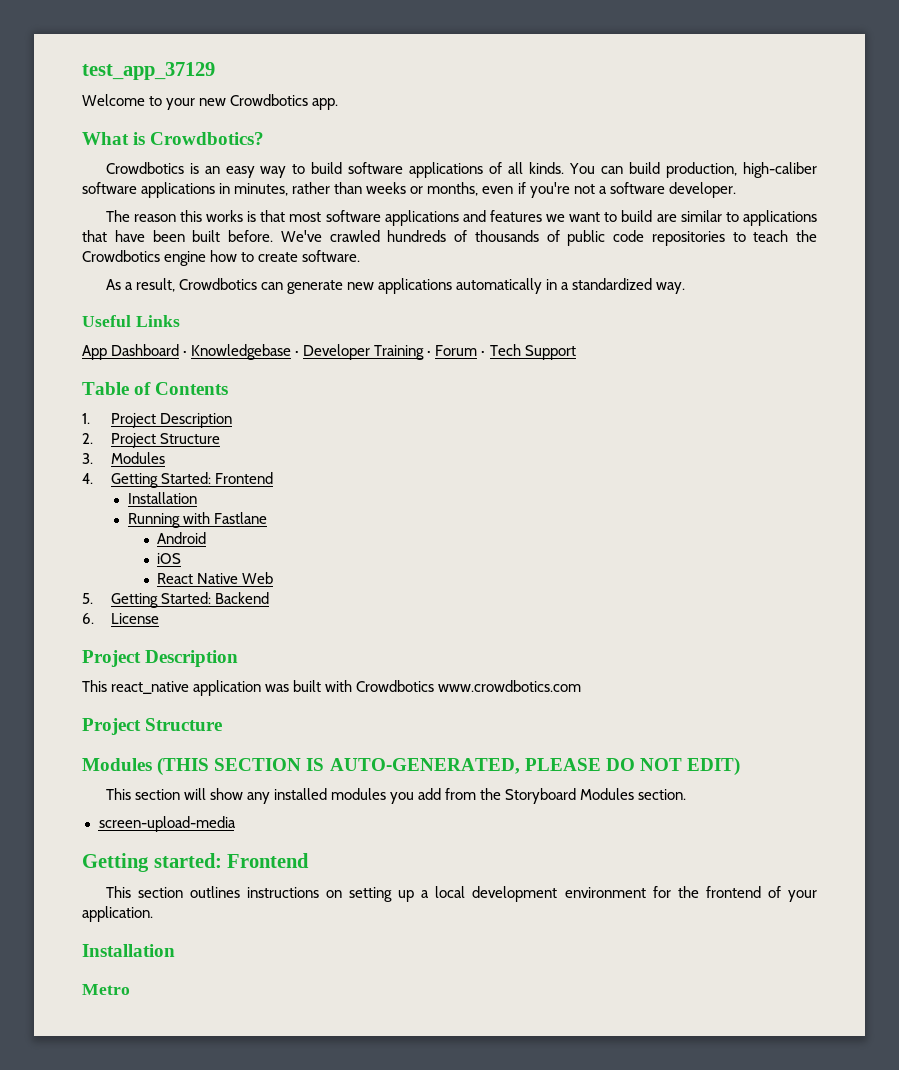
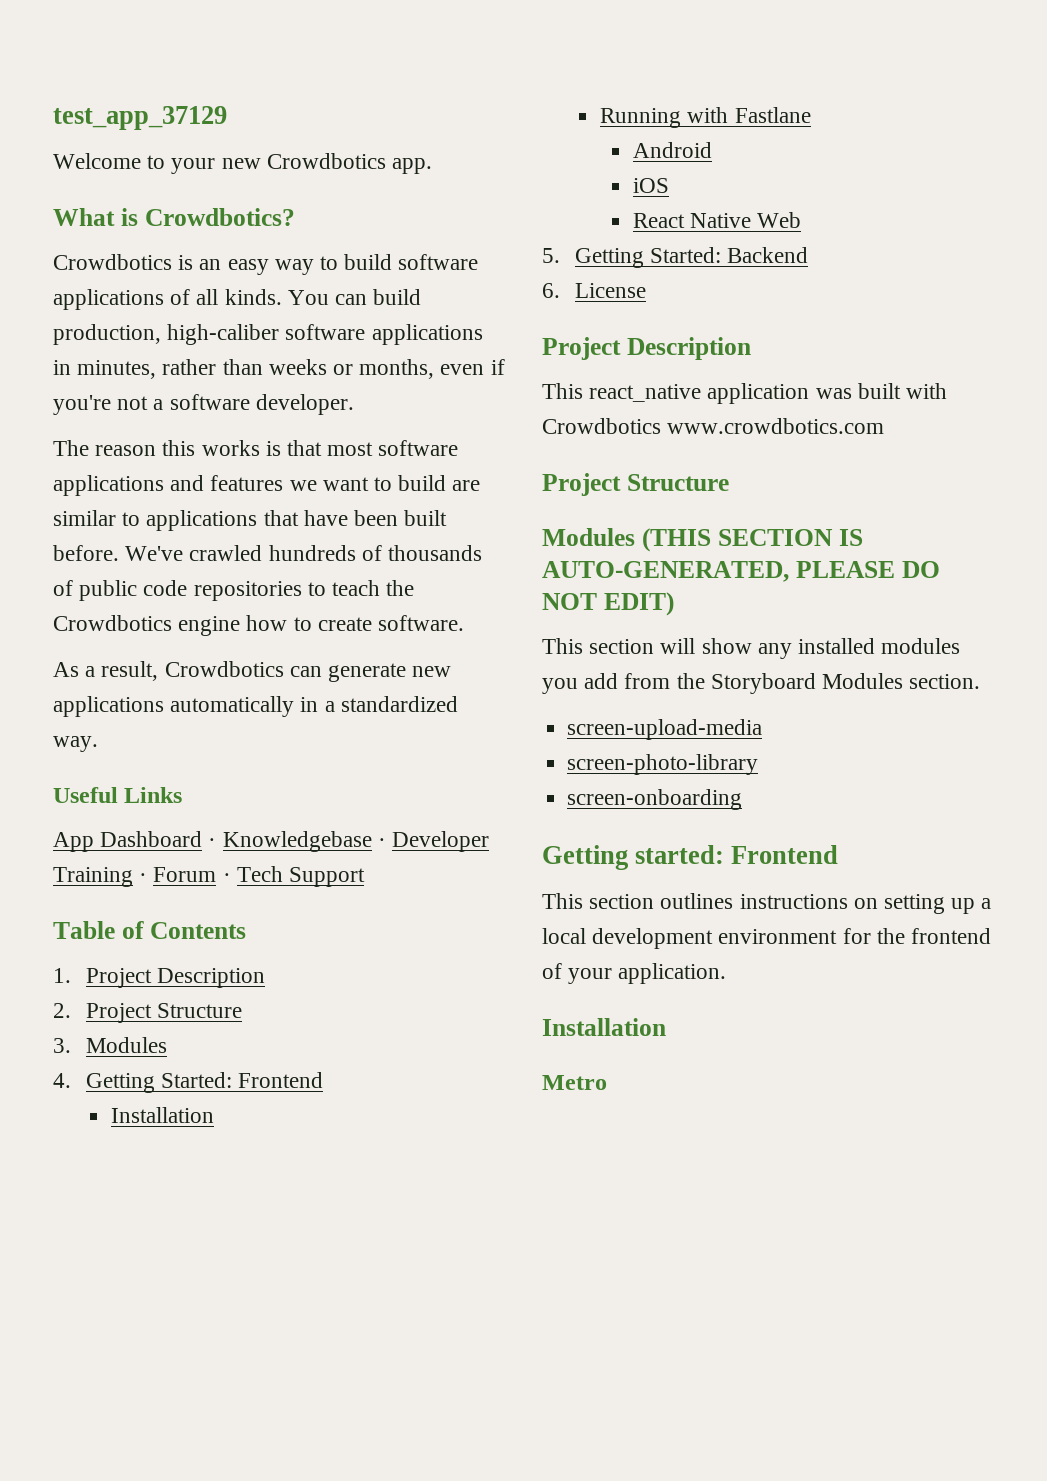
+ screen-photo-library
+ screen-onboarding

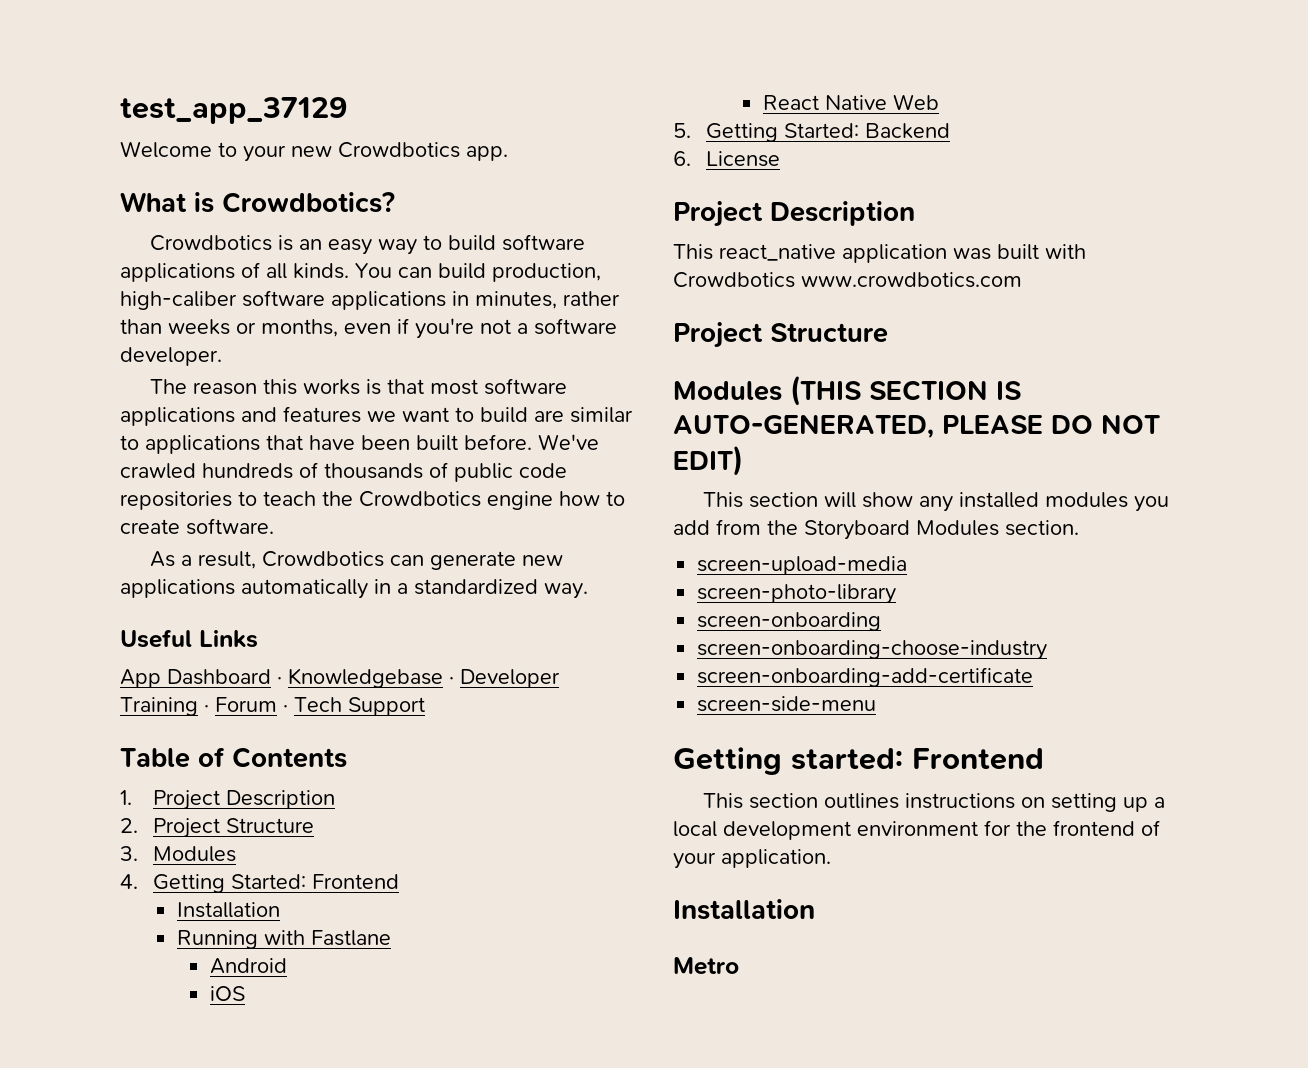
+ screen-onboarding-choose-industry
+ screen-onboarding-add-certificate
+ screen-side-menu

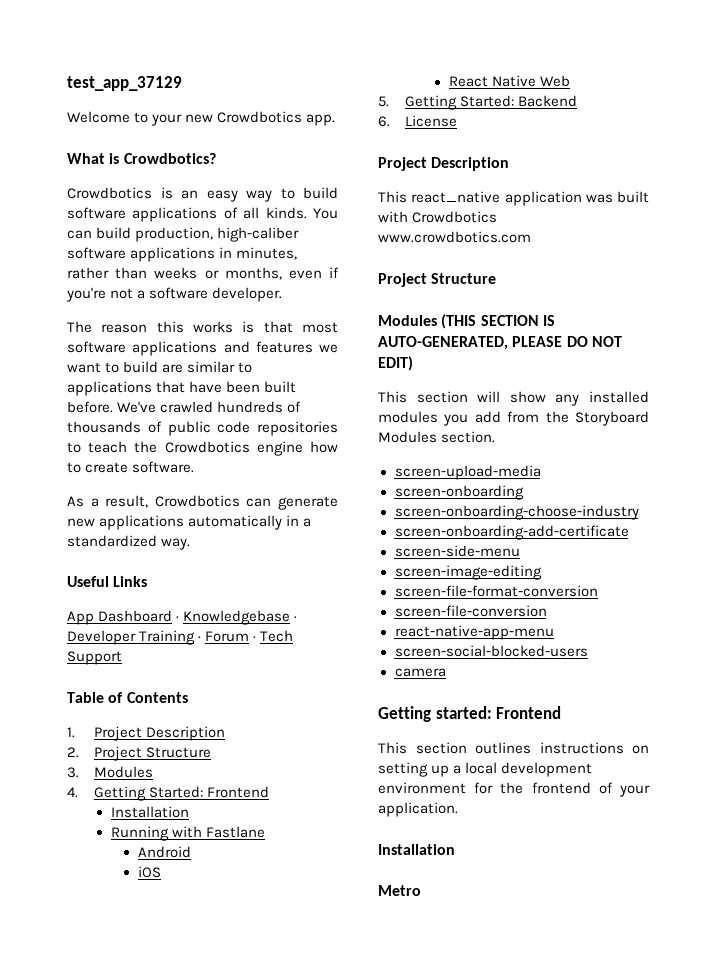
- screen-photo-library
+ screen-image-editing
+ screen-file-format-conversion
+ screen-file-conversion
+ react-native-app-menu
+ screen-social-blocked-users
+ camera

